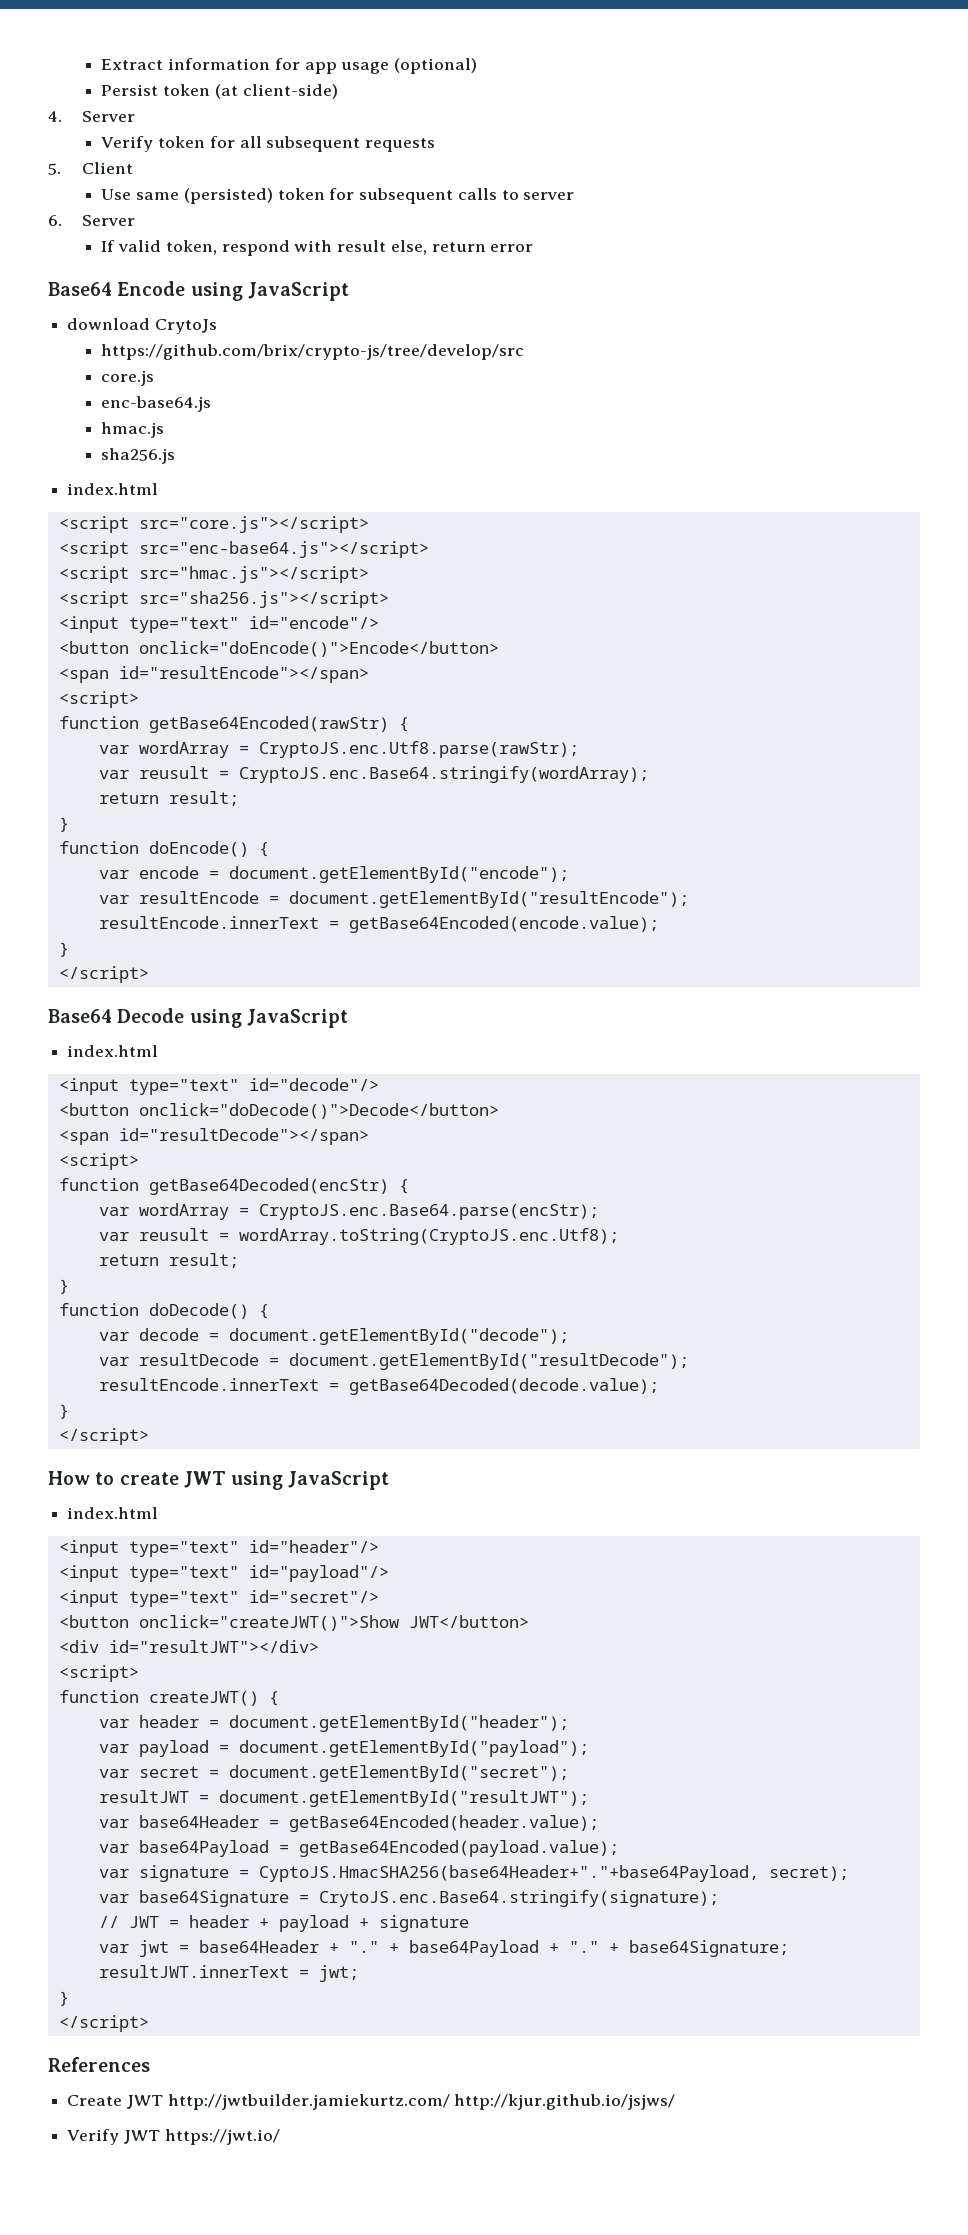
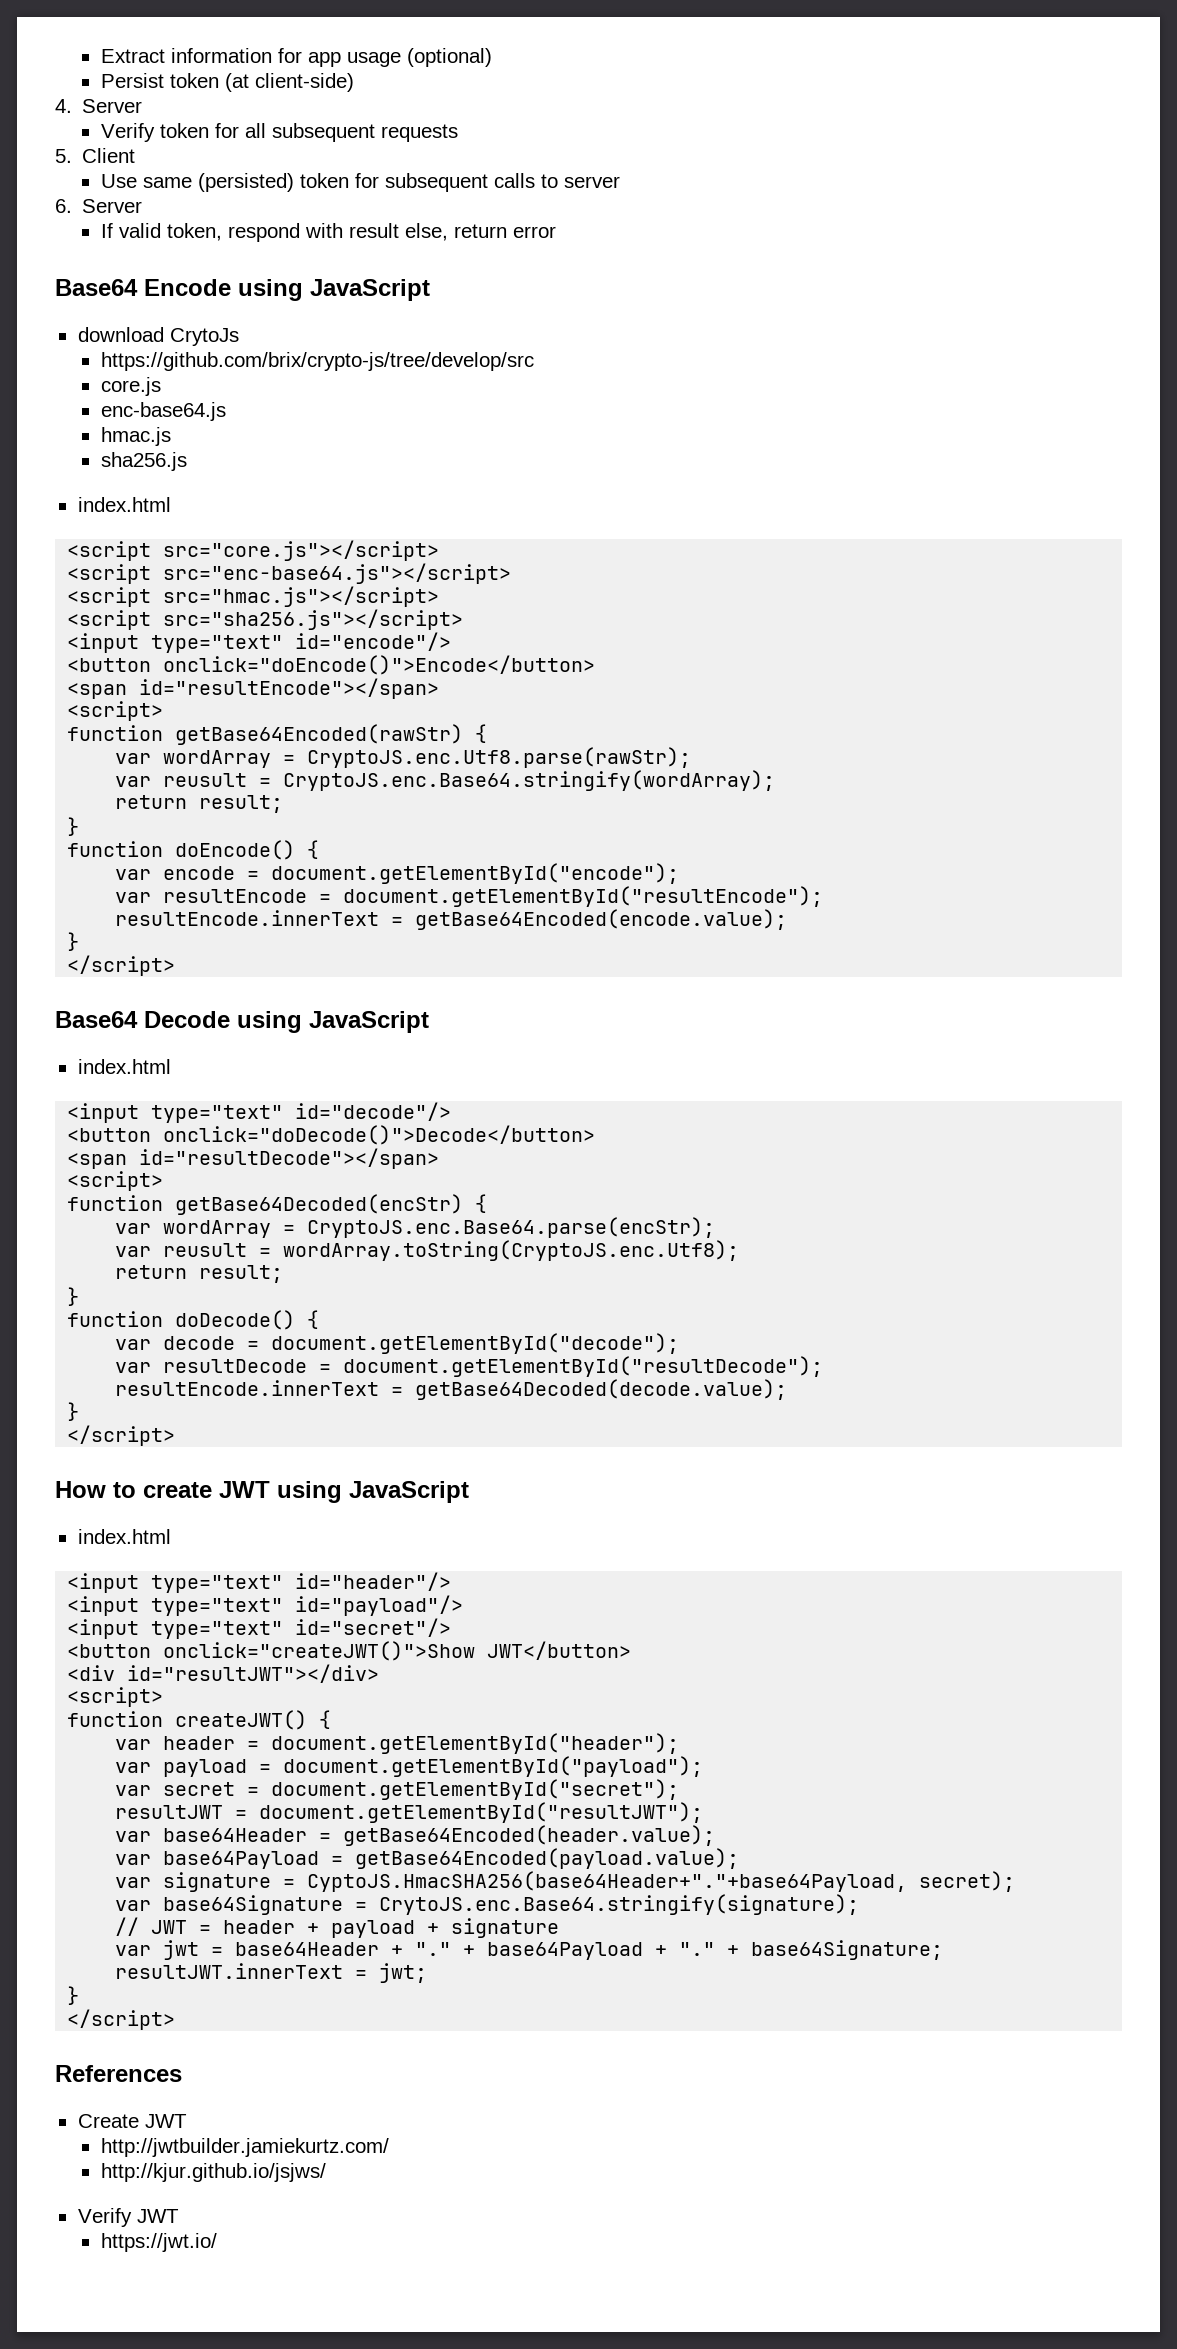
- Create JWT http://jwtbuilder.jamiekurtz.com/ http://kjur.github.io/jsjws/
+ Create JWT
+ http://jwtbuilder.jamiekurtz.com/
+ http://kjur.github.io/jsjws/
- Verify JWT https://jwt.io/
+ Verify JWT
+ https://jwt.io/

